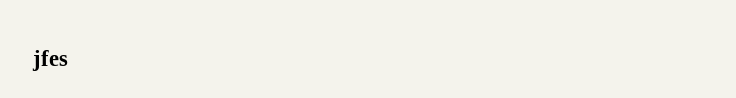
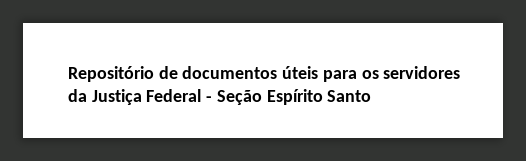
- jfes
+ Repositório de documentos úteis para os servidores da Justiça Federal - Seção Espírito Santo

